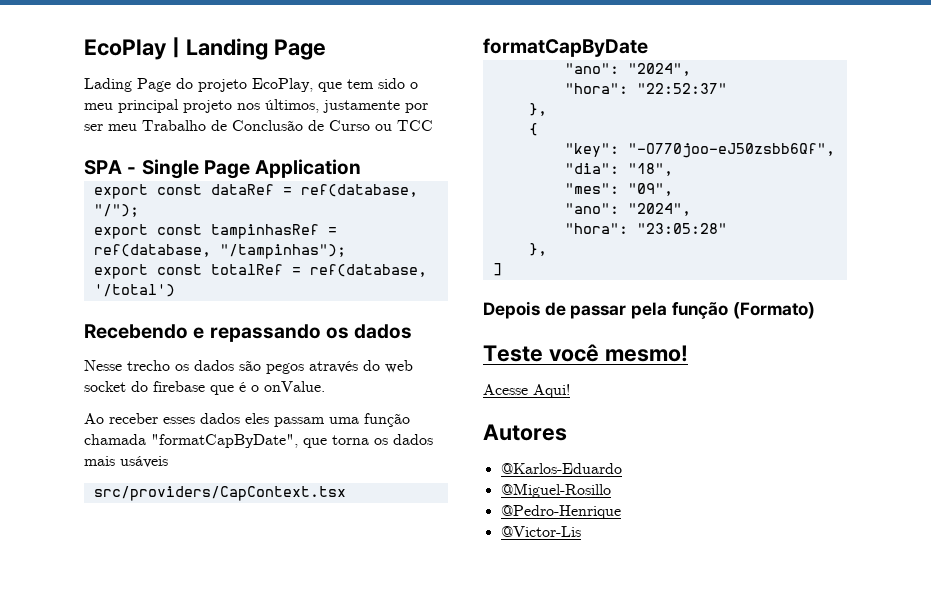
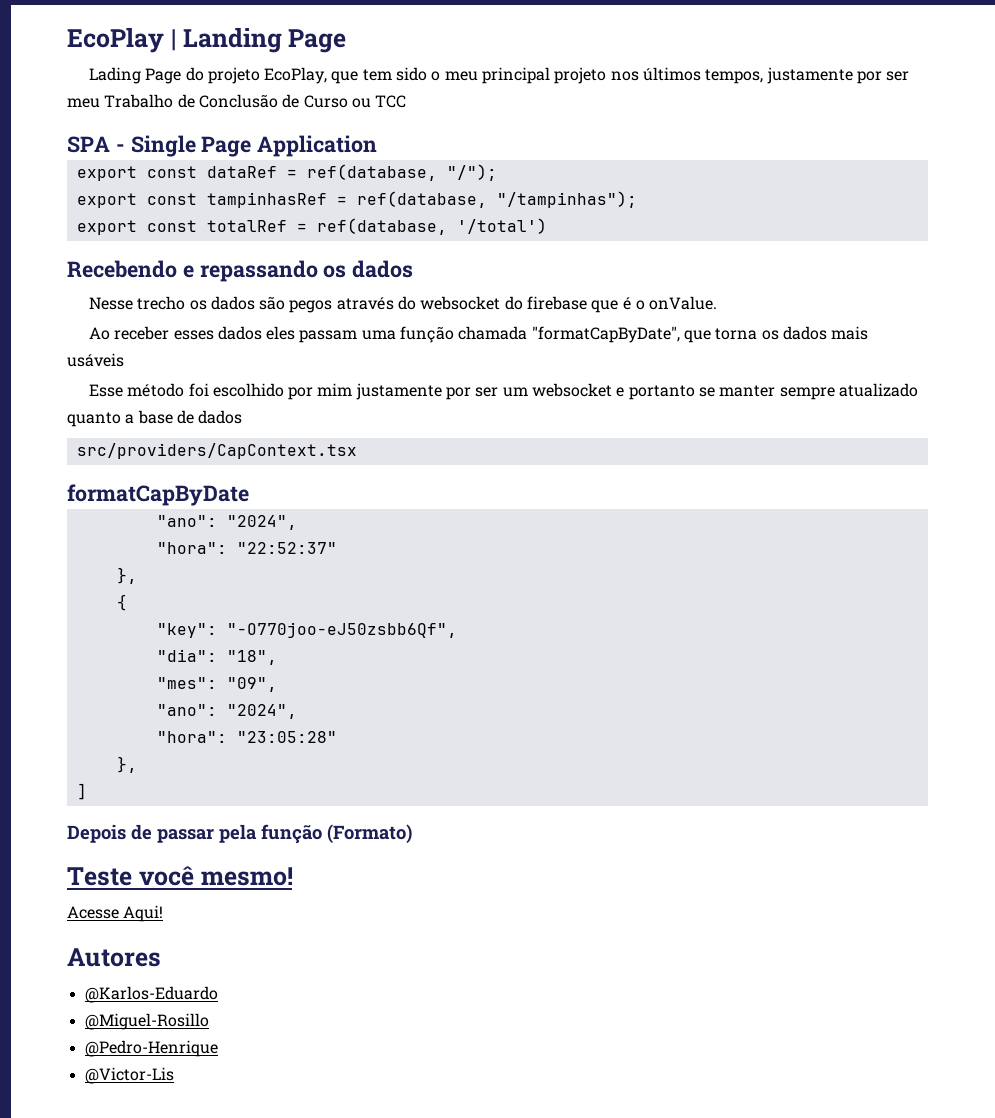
- Lading Page do projeto EcoPlay, que tem sido o meu principal projeto nos últimos, justamente por ser meu Trabalho de Conclusão de Curso ou TCC
+ Lading Page do projeto EcoPlay, que tem sido o meu principal projeto nos últimos tempos, justamente por ser meu Trabalho de Conclusão de Curso ou TCC
- Nesse trecho os dados são pegos através do web socket do firebase que é o onValue.
+ Nesse trecho os dados são pegos através do websocket do firebase que é o onValue.
+ Esse método foi escolhido por mim justamente por ser um websocket e portanto se manter sempre atualizado quanto a base de dados

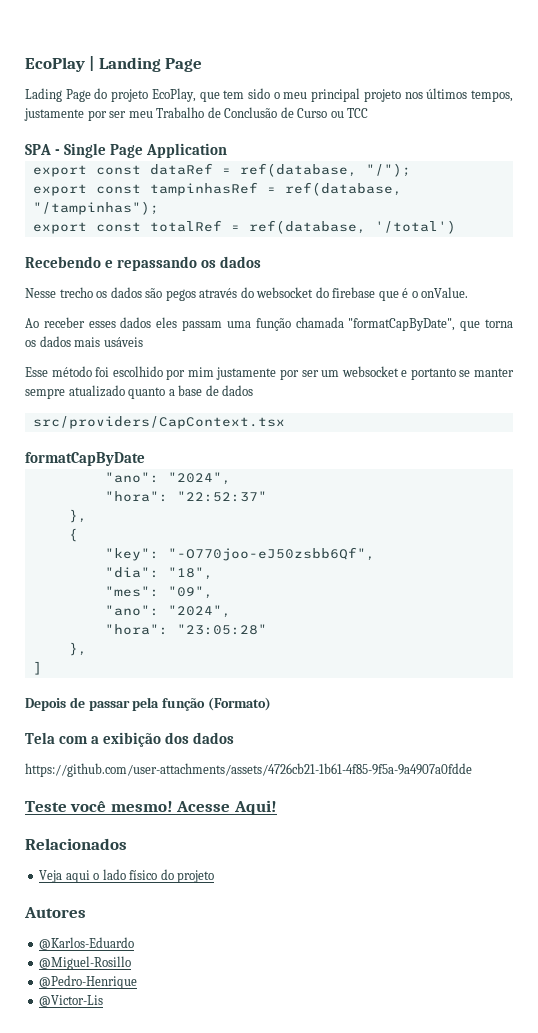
+ Tela com a exibição dos dados
+ https://github.com/user-attachments/assets/4726cb21-1b61-4f85-9f5a-9a4907a0fdde
- Teste você mesmo!
- Acesse Aqui!
+ Teste você mesmo! Acesse Aqui!
+ Relacionados
+ Veja aqui o lado físico do projeto

